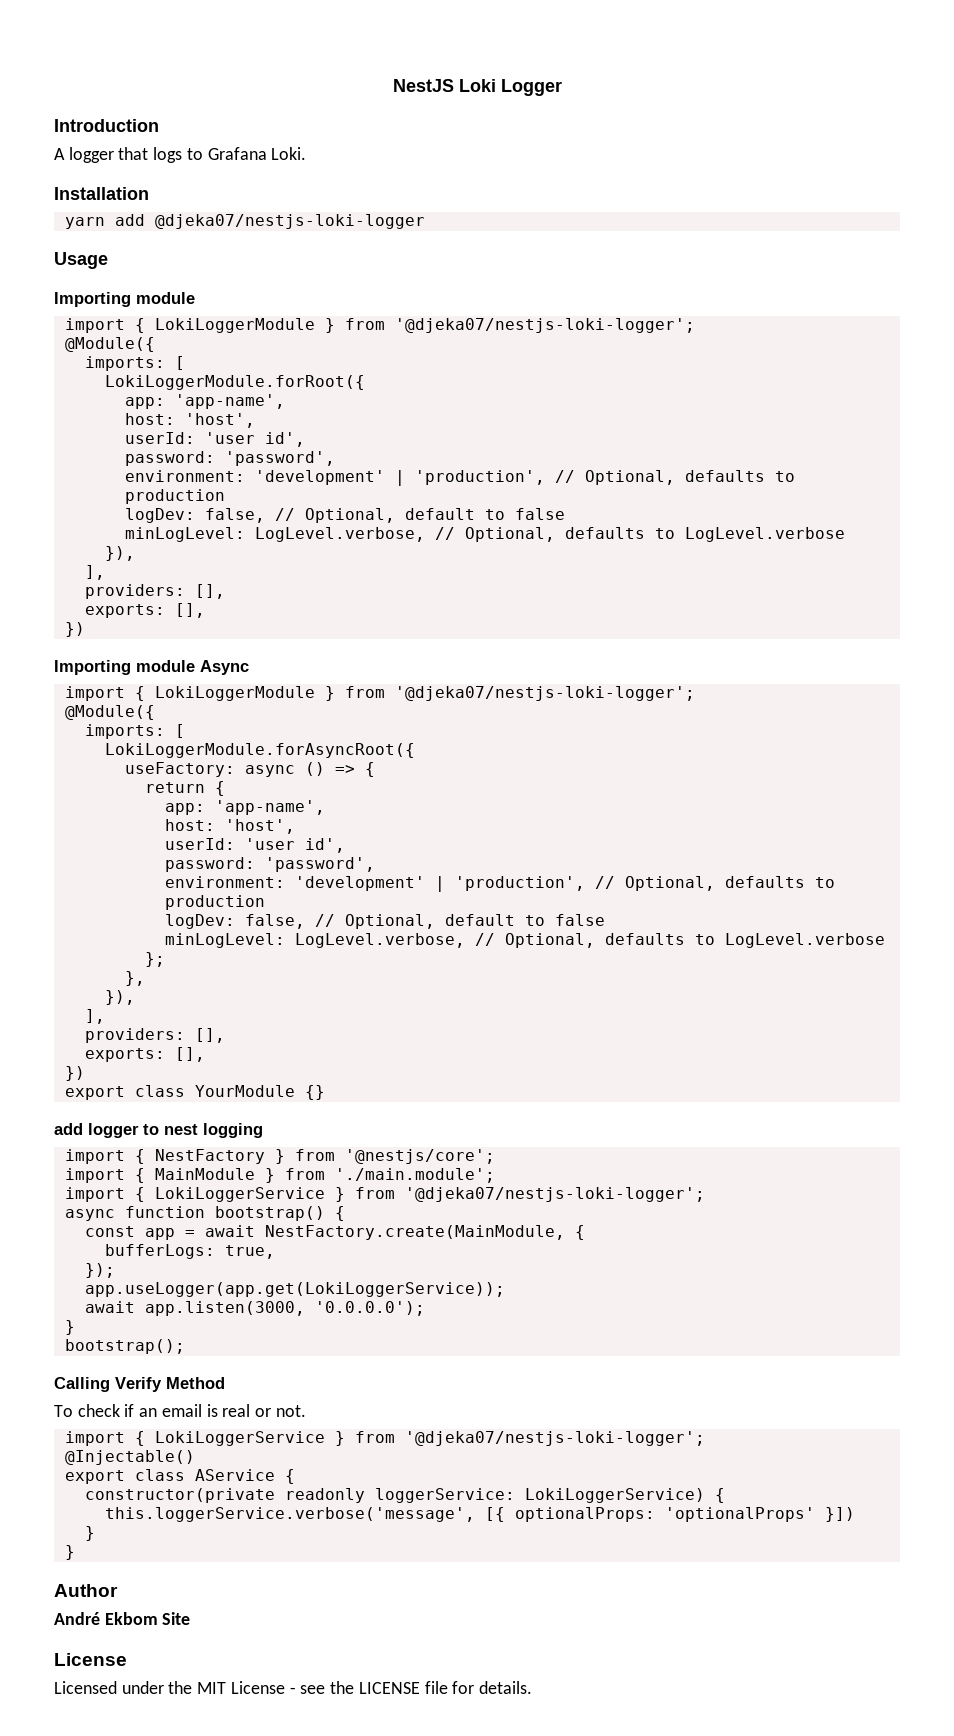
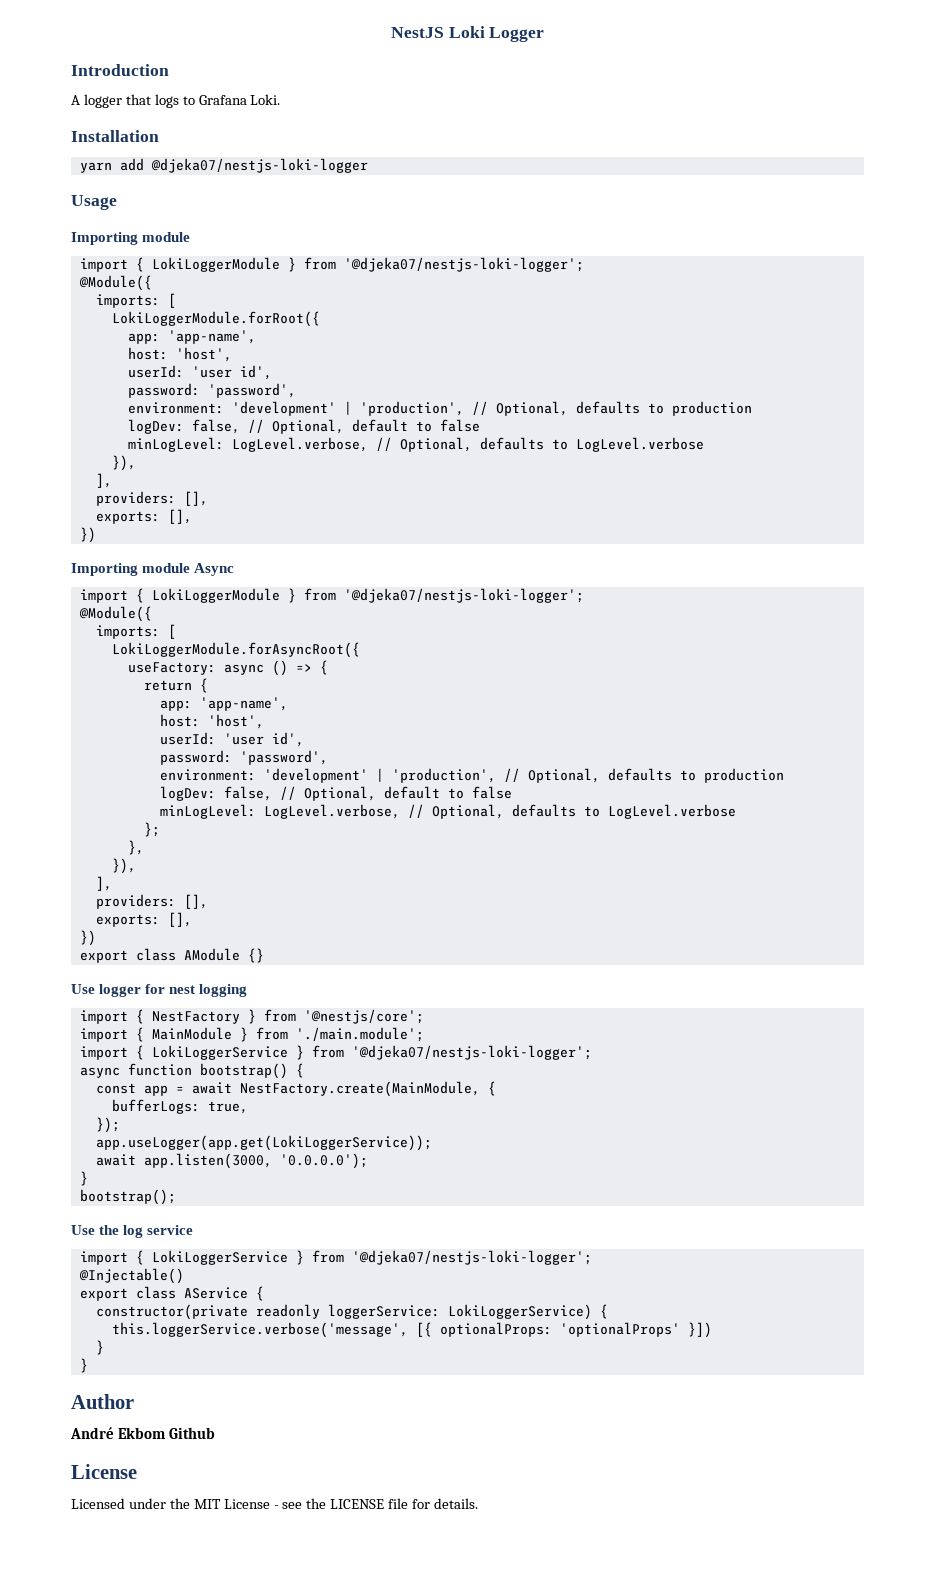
- export class YourModule {}
+ export class AModule {}
- add logger to nest logging
+ Use logger for nest logging
- Calling Verify Method
- To check if an email is real or not.
+ Use the log service
- André Ekbom Site
+ André Ekbom Github

